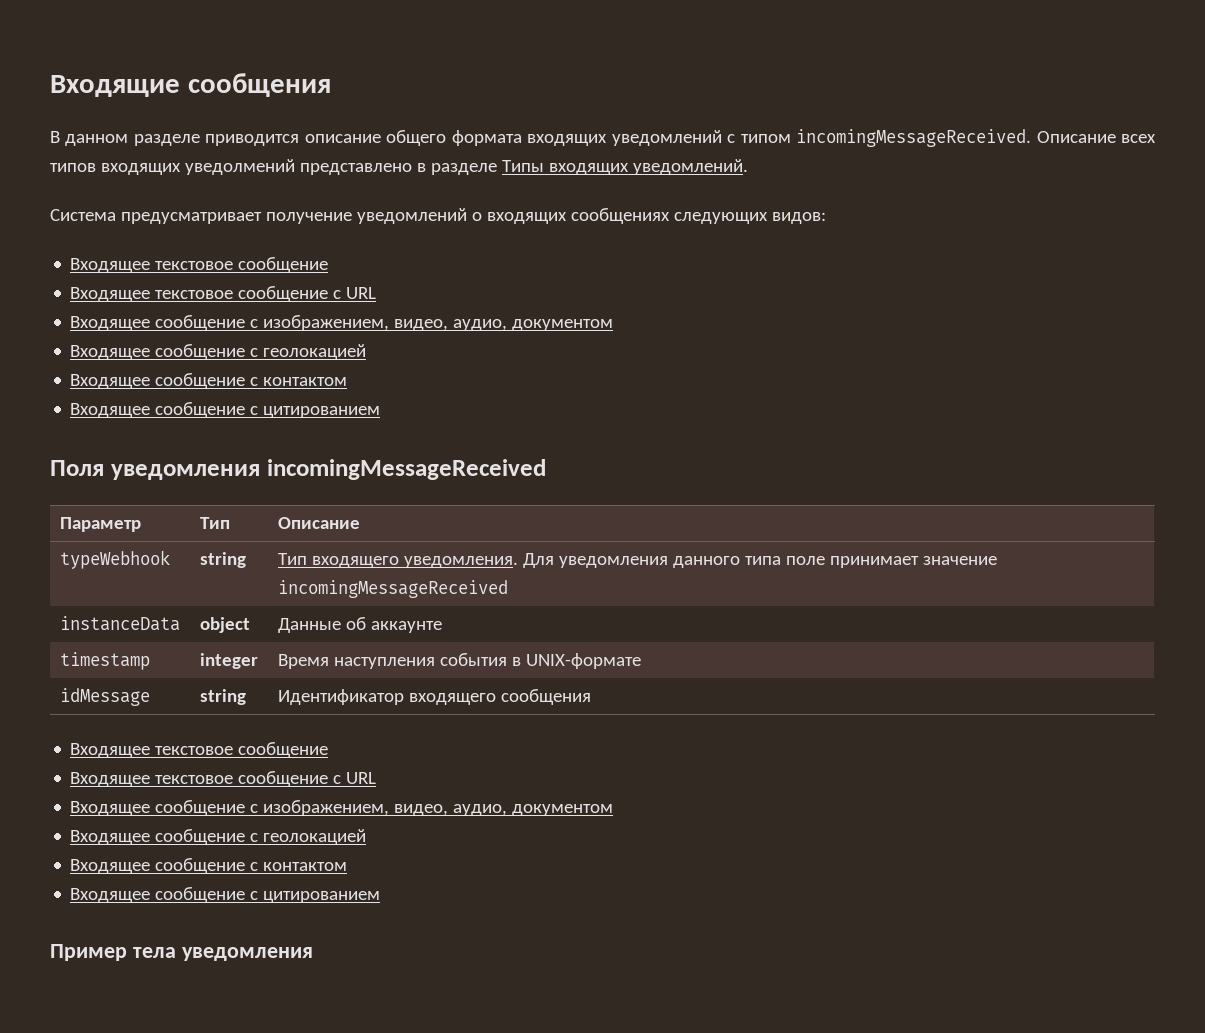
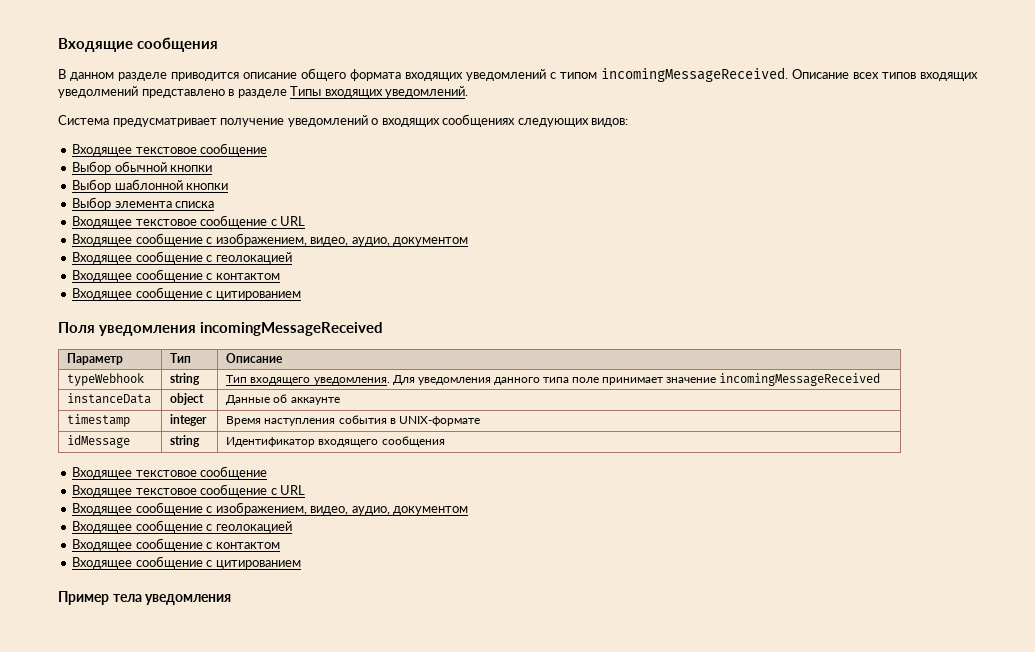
+ Выбор обычной кнопки
+ Выбор шаблонной кнопки
+ Выбор элемента списка

